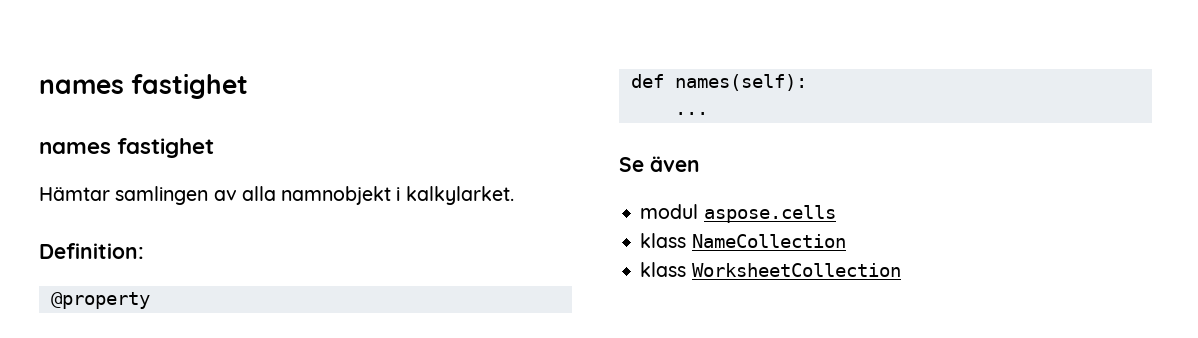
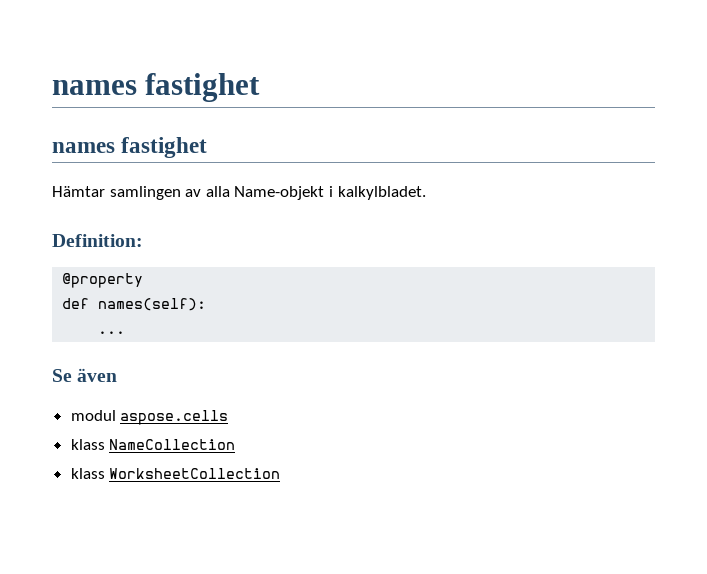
- Hämtar samlingen av alla namnobjekt i kalkylarket.
+ Hämtar samlingen av alla Name-objekt i kalkylbladet.

